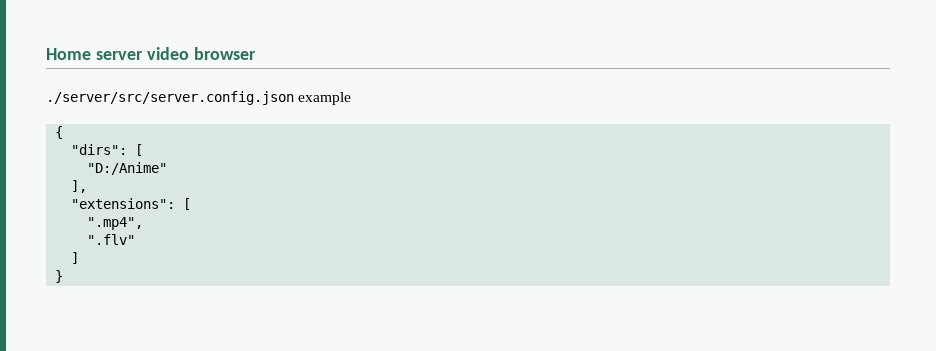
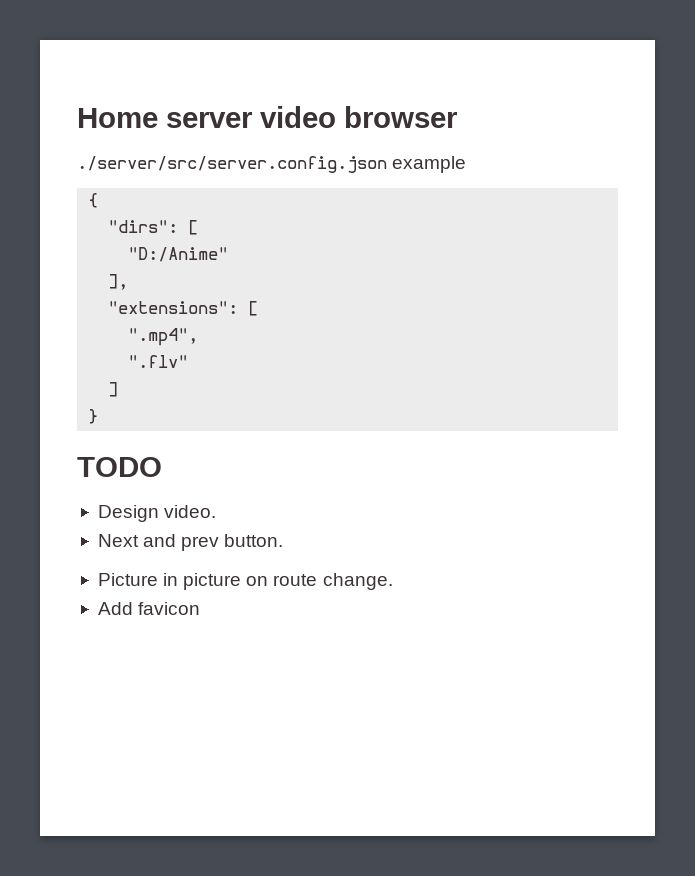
+ TODO
+ Design video.
+ Next and prev button.
+ Picture in picture on route change.
+ Add favicon

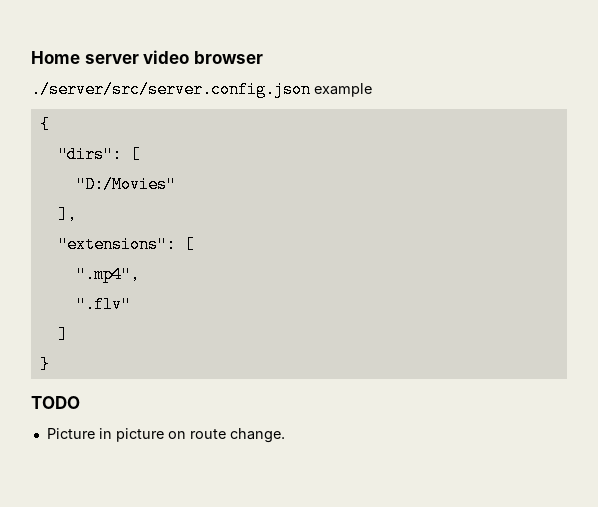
- "D:/Anime"
+ "D:/Movies"
- Design video.
- Next and prev button.
- Add favicon

